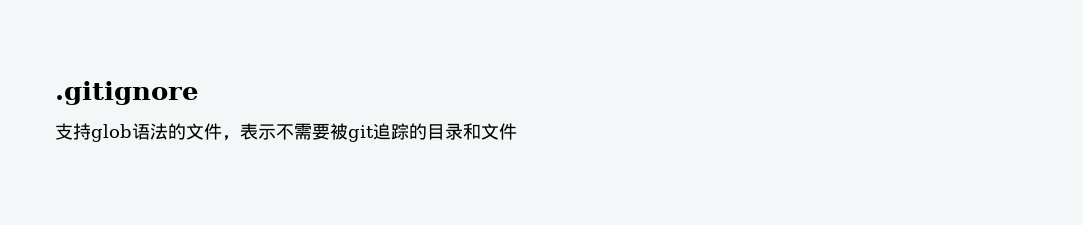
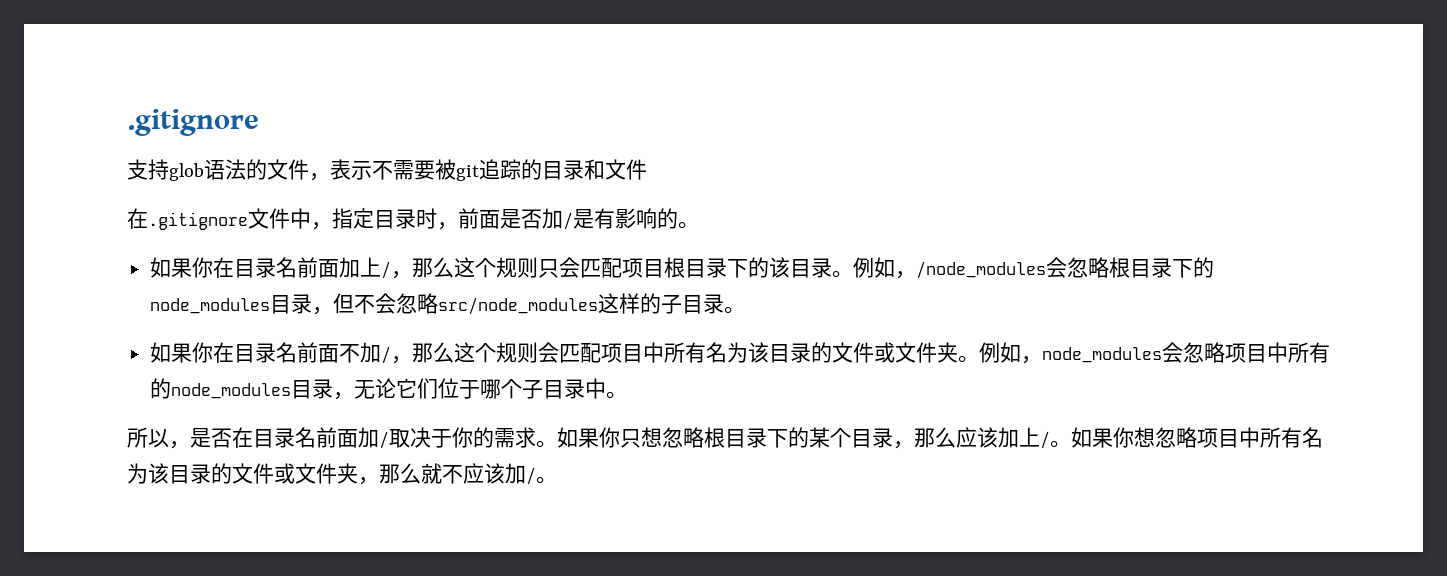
+ 在.gitignore文件中，指定目录时，前面是否加/是有影响的。
+ 如果你在目录名前面加上/，那么这个规则只会匹配项目根目录下的该目录。例如，/node_modules会忽略根目录下的node_modules目录，但不会忽略src/node_modules这样的子目录。
+ 如果你在目录名前面不加/，那么这个规则会匹配项目中所有名为该目录的文件或文件夹。例如，node_modules会忽略项目中所有的node_modules目录，无论它们位于哪个子目录中。
+ 所以，是否在目录名前面加/取决于你的需求。如果你只想忽略根目录下的某个目录，那么应该加上/。如果你想忽略项目中所有名为该目录的文件或文件夹，那么就不应该加/。

